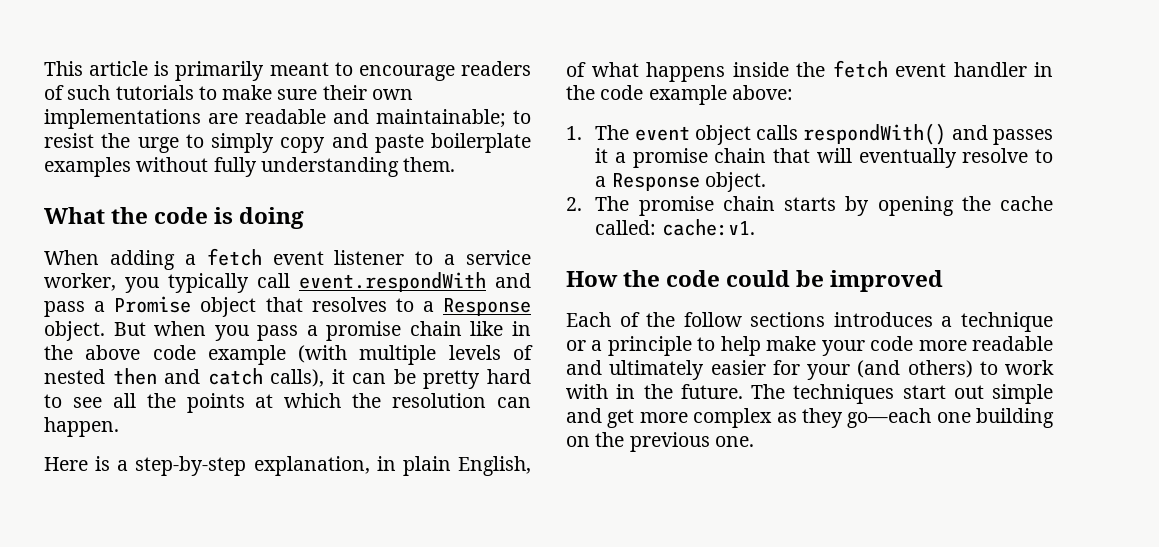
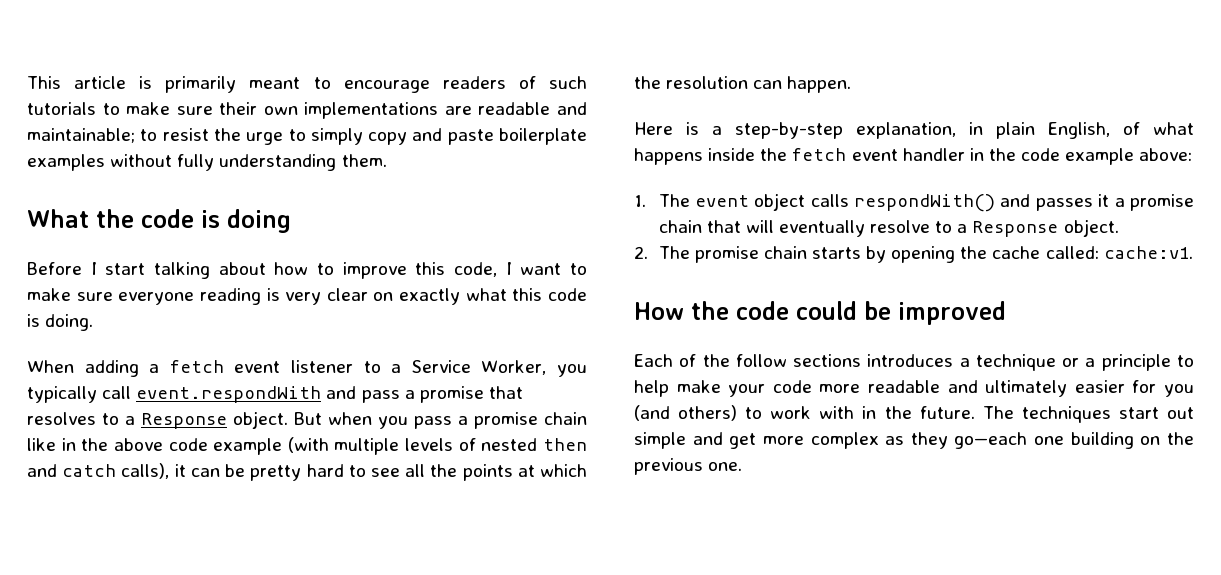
+ Before I start talking about how to improve this code, I want to make sure everyone reading is very clear on exactly what this code is doing.
- When adding a fetch event listener to a service worker, you typically call event.respondWith and pass a Promise object that resolves to a Response object.
+ When adding a fetch event listener to a Service Worker, you typically call event.respondWith and pass a promise that resolves to a Response object.
- Each of the follow sections introduces a technique or a principle to help make your code more readable and ultimately easier for your (and others) to work with in the future.
+ Each of the follow sections introduces a technique or a principle to help make your code more readable and ultimately easier for you (and others) to work with in the future.

